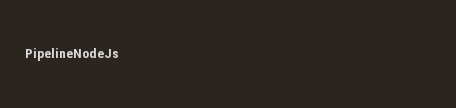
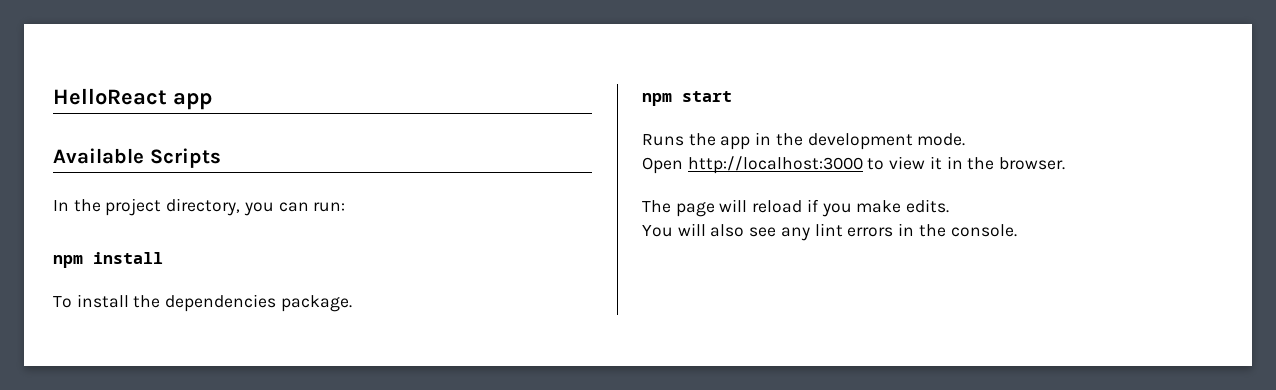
- PipelineNodeJs
+ HelloReact app
+ Available Scripts
+ In the project directory, you can run:
+ npm install
+ To install the dependencies package.
+ npm start
+ Runs the app in the development mode.
+ Open http://localhost:3000 to view it in the browser.
+ The page will reload if you make edits.
+ You will also see any lint errors in the console.

